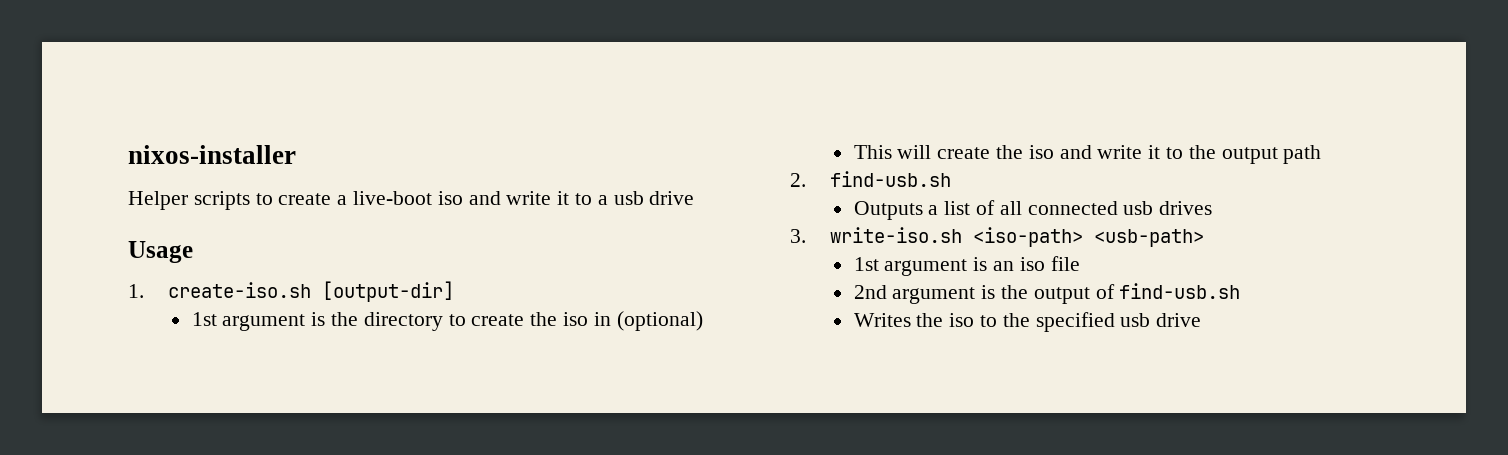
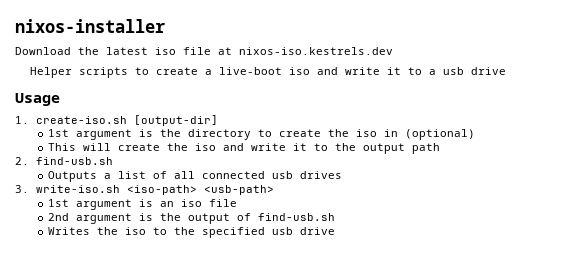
+ Download the latest iso file at nixos-iso.kestrels.dev

